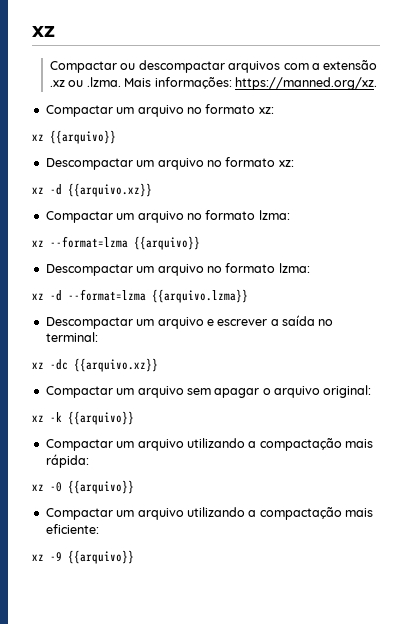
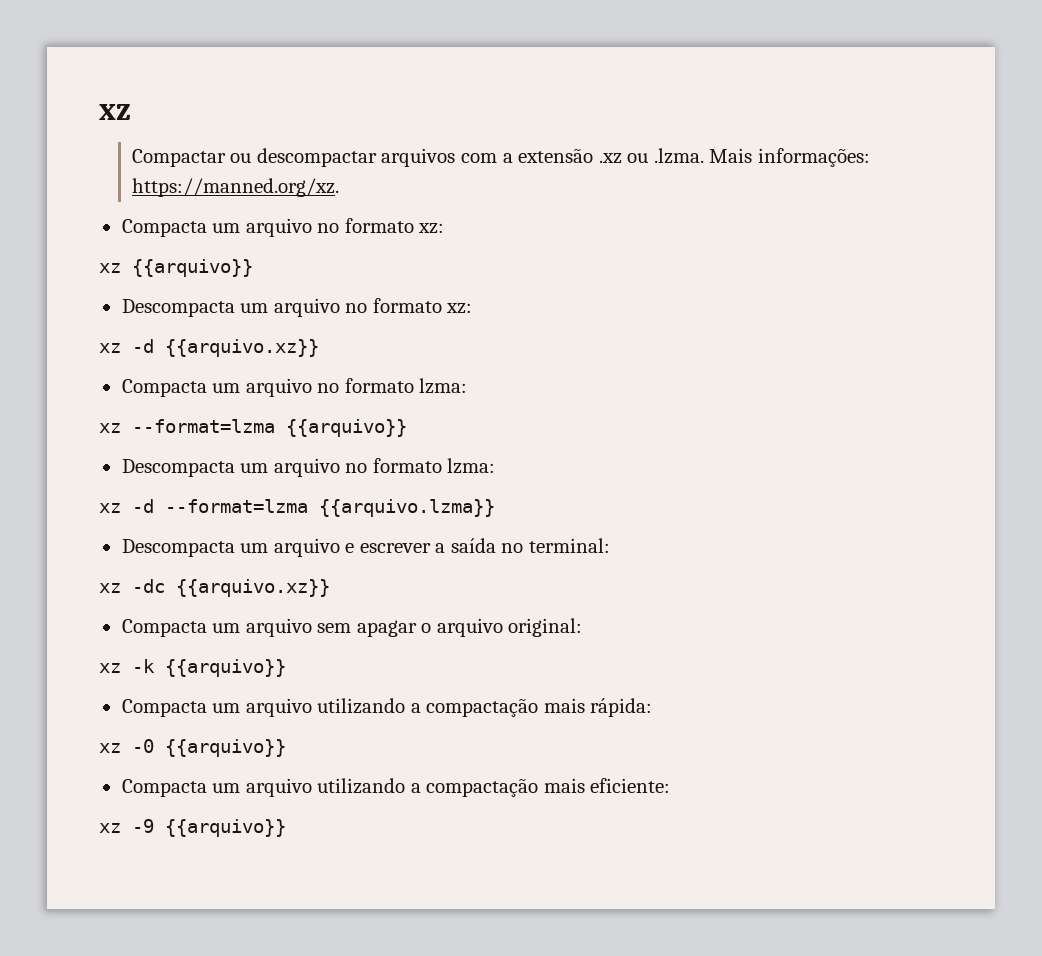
- Compactar um arquivo no formato xz:
+ Compacta um arquivo no formato xz:
- Descompactar um arquivo no formato xz:
+ Descompacta um arquivo no formato xz:
- Compactar um arquivo no formato lzma:
+ Compacta um arquivo no formato lzma:
- Descompactar um arquivo no formato lzma:
+ Descompacta um arquivo no formato lzma:
- Descompactar um arquivo e escrever a saída no terminal:
+ Descompacta um arquivo e escrever a saída no terminal:
- Compactar um arquivo sem apagar o arquivo original:
+ Compacta um arquivo sem apagar o arquivo original:
- Compactar um arquivo utilizando a compactação mais rápida:
+ Compacta um arquivo utilizando a compactação mais rápida:
- Compactar um arquivo utilizando a compactação mais eficiente:
+ Compacta um arquivo utilizando a compactação mais eficiente:

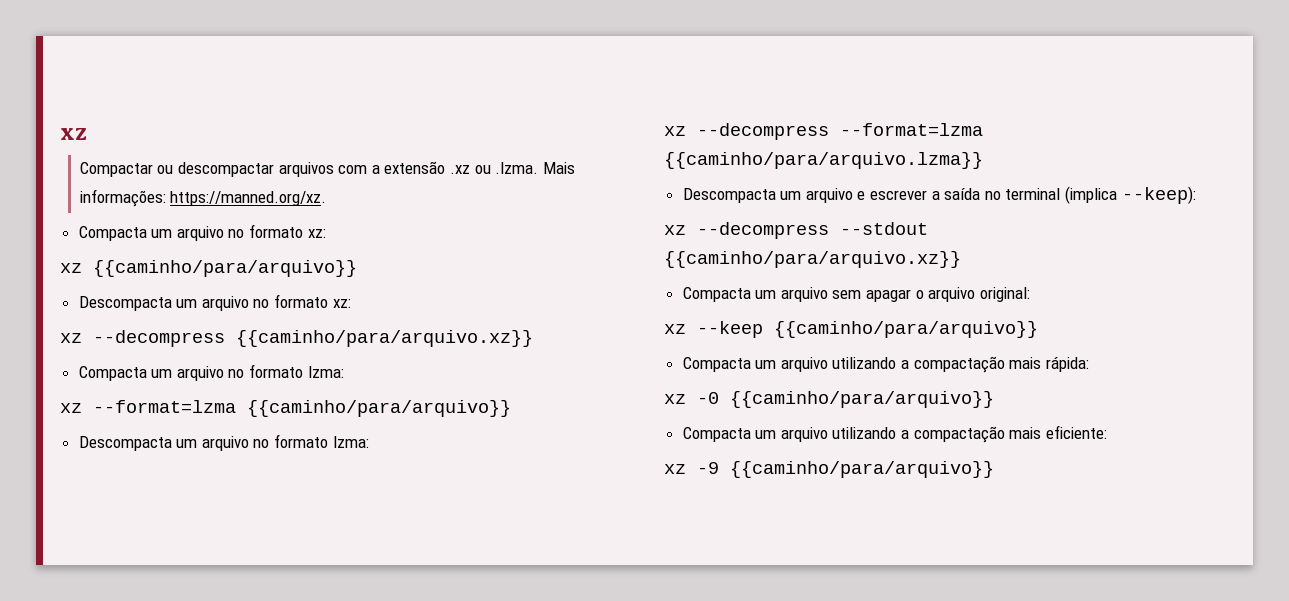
- xz {{arquivo}}
+ xz {{caminho/para/arquivo}}
- xz -d {{arquivo.xz}}
+ xz --decompress {{caminho/para/arquivo.xz}}
- xz --format=lzma {{arquivo}}
+ xz --format=lzma {{caminho/para/arquivo}}
- xz -d --format=lzma {{arquivo.lzma}}
+ xz --decompress --format=lzma {{caminho/para/arquivo.lzma}}
- Descompacta um arquivo e escrever a saída no terminal:
- xz -dc {{arquivo.xz}}
+ Descompacta um arquivo e escrever a saída no terminal (implica --keep):
+ xz --decompress --stdout {{caminho/para/arquivo.xz}}
- xz -k {{arquivo}}
+ xz --keep {{caminho/para/arquivo}}
- xz -0 {{arquivo}}
+ xz -0 {{caminho/para/arquivo}}
- xz -9 {{arquivo}}
+ xz -9 {{caminho/para/arquivo}}

